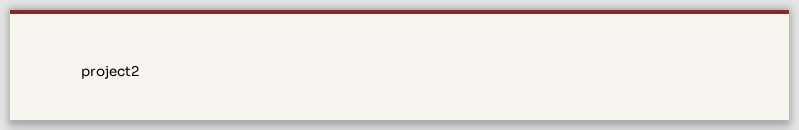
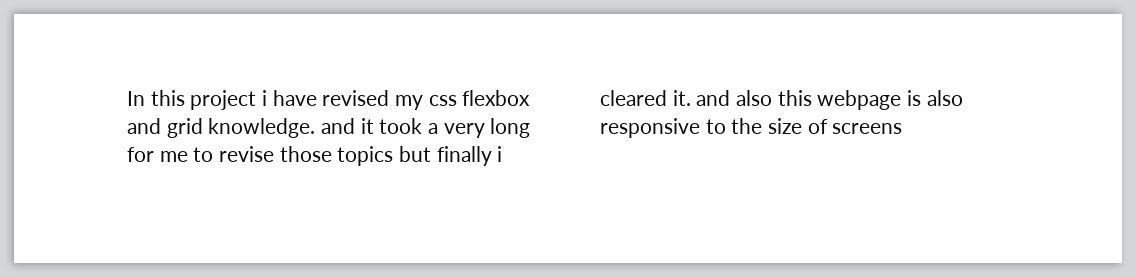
- project2
+ In this project i have revised my css flexbox and grid knowledge. and it took a very long for me to revise those topics but finally i cleared it. and also this webpage is also responsive to the size of screens

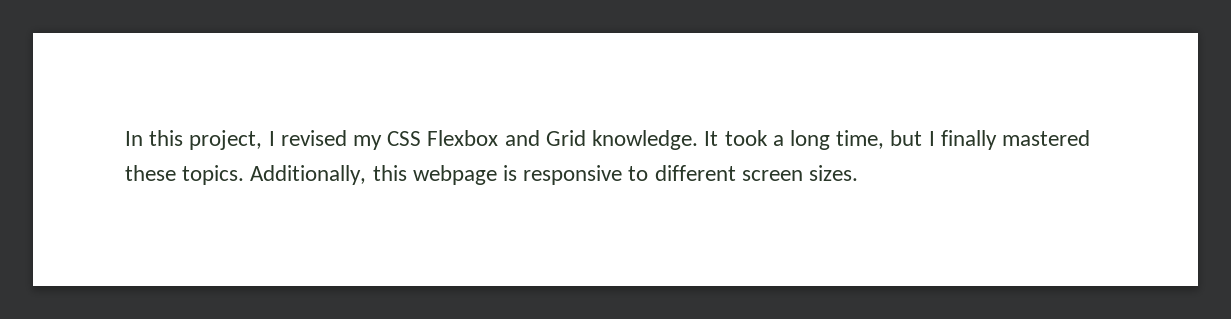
- In this project i have revised my css flexbox and grid knowledge. and it took a very long for me to revise those topics but finally i cleared it. and also this webpage is also responsive to the size of screens
+ In this project, I revised my CSS Flexbox and Grid knowledge. It took a long time, but I finally mastered these topics. Additionally, this webpage is responsive to different screen sizes.

